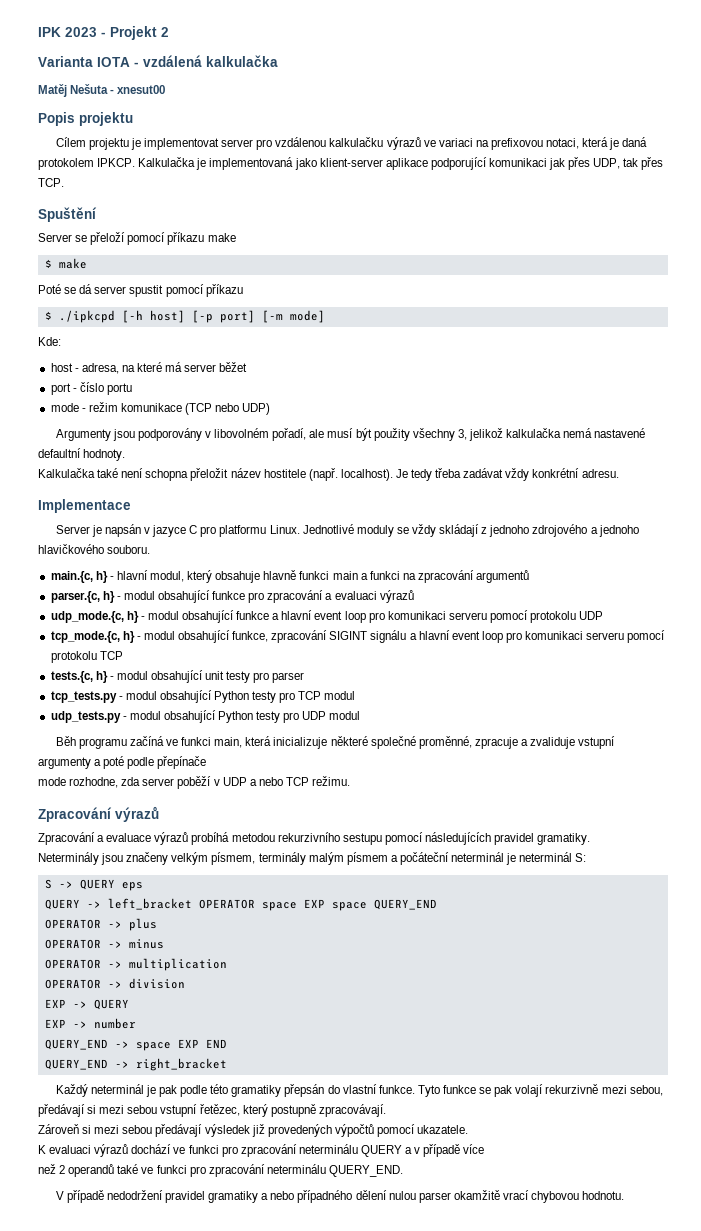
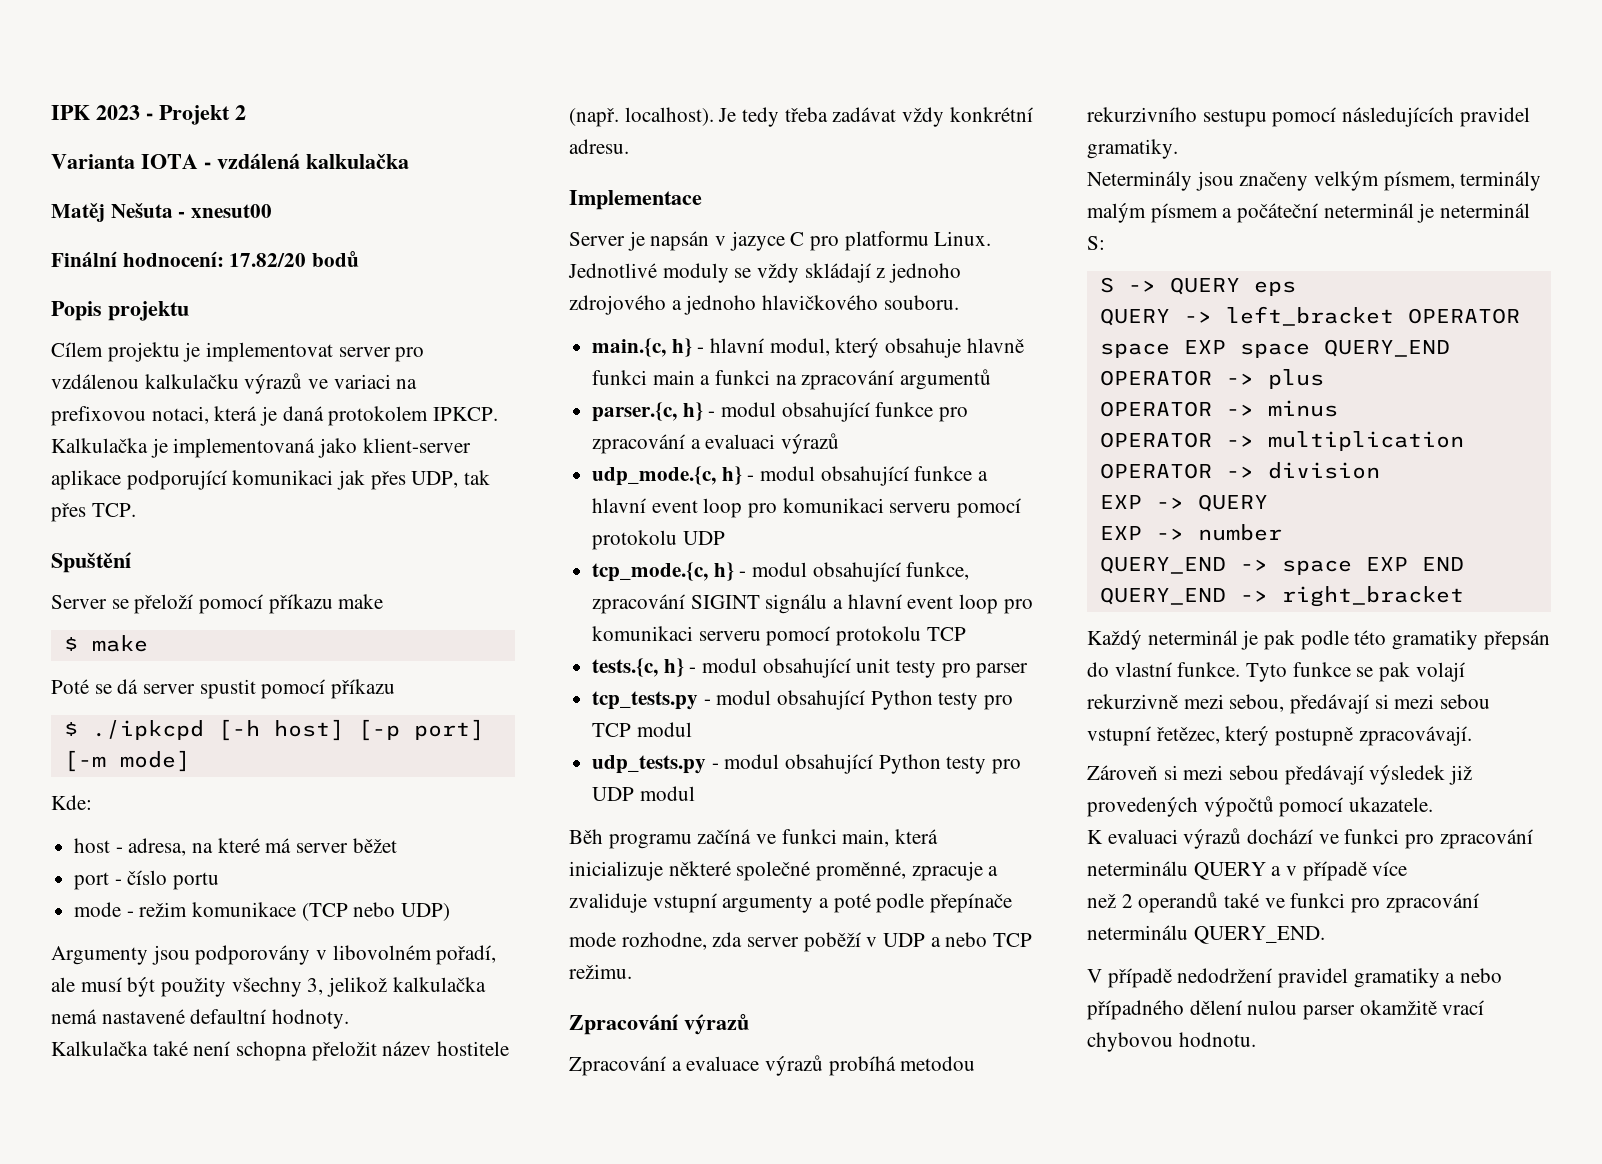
+ Finální hodnocení: 17.82/20 bodů

